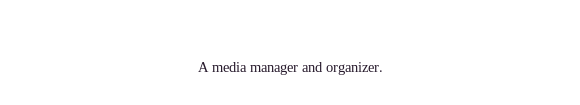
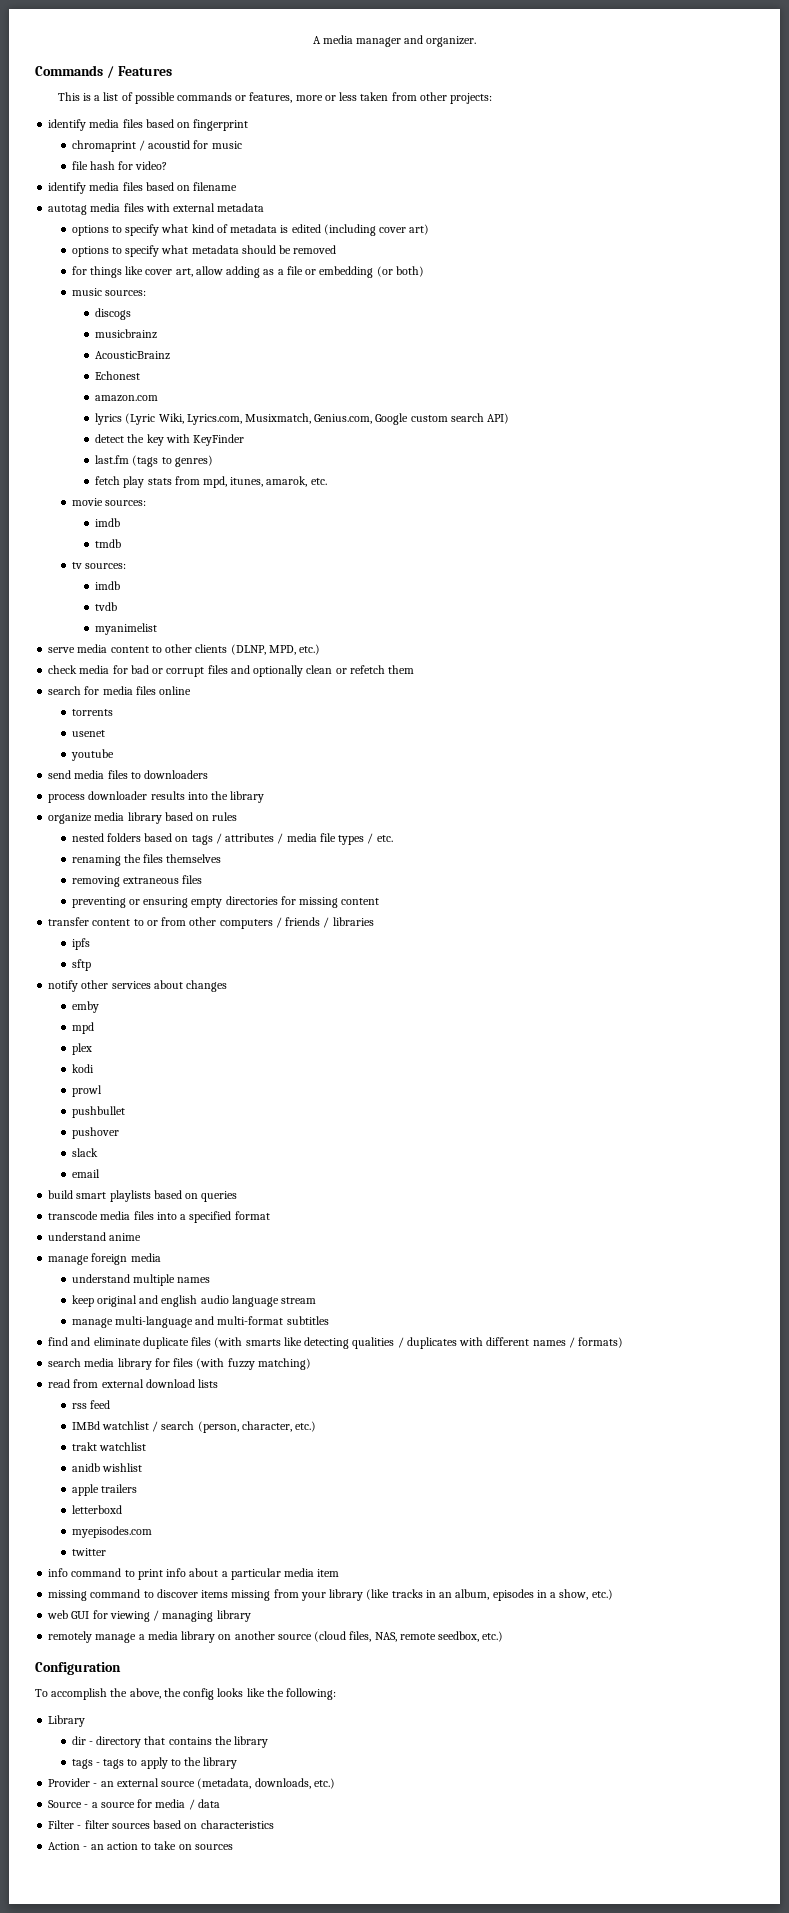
+ Commands / Features
+ This is a list of possible commands or features, more or less taken from other projects:
+ identify media files based on fingerprint
+ chromaprint / acoustid for music
+ file hash for video?
+ identify media files based on filename
+ autotag media files with external metadata
+ options to specify what kind of metadata is edited (including cover art)
+ options to specify what metadata should be removed
+ for things like cover art, allow adding as a file or embedding (or both)
+ music sources:
+ discogs
+ musicbrainz
+ AcousticBrainz
+ Echonest
+ amazon.com
+ lyrics (Lyric Wiki, Lyrics.com, Musixmatch, Genius.com, Google custom search API)
+ detect the key with KeyFinder
+ last.fm (tags to genres)
+ fetch play stats from mpd, itunes, amarok, etc.
+ movie sources:
+ imdb
+ tmdb
+ tv sources:
+ imdb
+ tvdb
+ myanimelist
+ serve media content to other clients (DLNP, MPD, etc.)
+ check media for bad or corrupt files and optionally clean or refetch them
+ search for media files online
+ torrents
+ usenet
+ youtube
+ send media files to downloaders
+ process downloader results into the library
+ organize media library based on rules
+ nested folders based on tags / attributes / media file types / etc.
+ renaming the files themselves
+ removing extraneous files
+ preventing or ensuring empty directories for missing content
+ transfer content to or from other computers / friends / libraries
+ ipfs
+ sftp
+ notify other services about changes
+ emby
+ mpd
+ plex
+ kodi
+ prowl
+ pushbullet
+ pushover
+ slack
+ email
+ build smart playlists based on queries
+ transcode media files into a specified format
+ understand anime
+ manage foreign media
+ understand multiple names
+ keep original and english audio language stream
+ manage multi-language and multi-format subtitles
+ find and eliminate duplicate files (with smarts like detecting qualities / duplicates with different names / formats)
+ search media library for files (with fuzzy matching)
+ read from external download lists
+ rss feed
+ IMBd watchlist / search (person, character, etc.)
+ trakt watchlist
+ anidb wishlist
+ apple trailers
+ letterboxd
+ myepisodes.com
+ twitter
+ info command to print info about a particular media item
+ missing command to discover items missing from your library (like tracks in an album, episodes in a show, etc.)
+ web GUI for viewing / managing library
+ remotely manage a media library on another source (cloud files, NAS, remote seedbox, etc.)
+ Configuration
+ To accomplish the above, the config looks like the following:
+ Library
+ dir - directory that contains the library
+ tags - tags to apply to the library
+ Provider - an external source (metadata, downloads, etc.)
+ Source - a source for media / data
+ Filter - filter sources based on characteristics
+ Action - an action to take on sources

